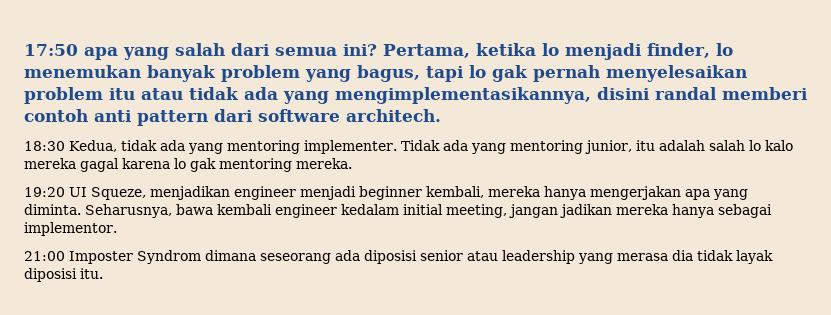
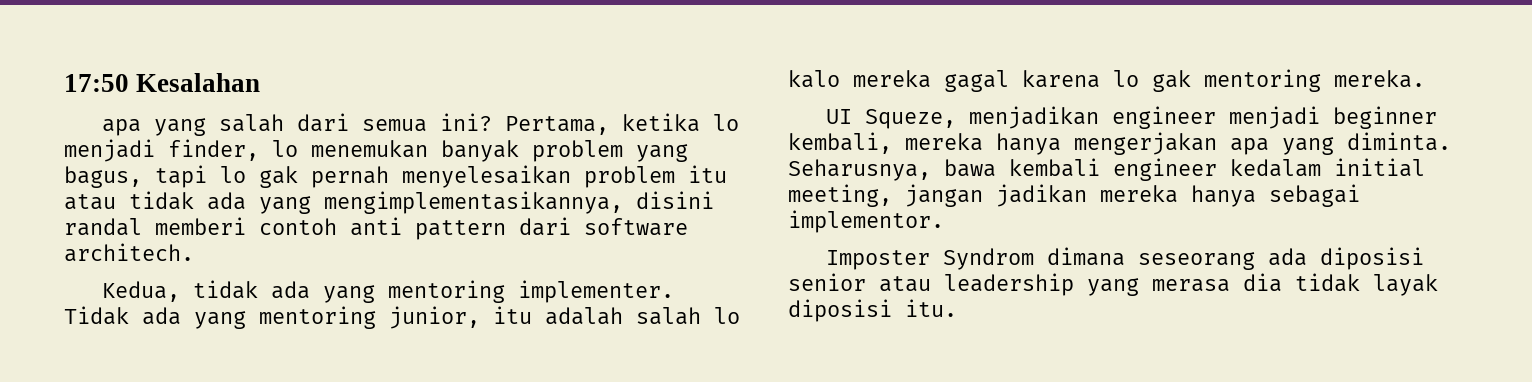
- 17:50 apa yang salah dari semua ini?
+ 17:50 Kesalahan
+ apa yang salah dari semua ini?
- 18:30 Kedua, tidak ada yang mentoring implementer.
+ Kedua, tidak ada yang mentoring implementer.
- 19:20 UI Squeze, menjadikan engineer menjadi beginner kembali, mereka hanya mengerjakan apa yang diminta.
+ UI Squeze, menjadikan engineer menjadi beginner kembali, mereka hanya mengerjakan apa yang diminta.
- 21:00 Imposter Syndrom dimana seseorang ada diposisi senior atau leadership yang merasa dia tidak layak diposisi itu.
+ Imposter Syndrom dimana seseorang ada diposisi senior atau leadership yang merasa dia tidak layak diposisi itu.

